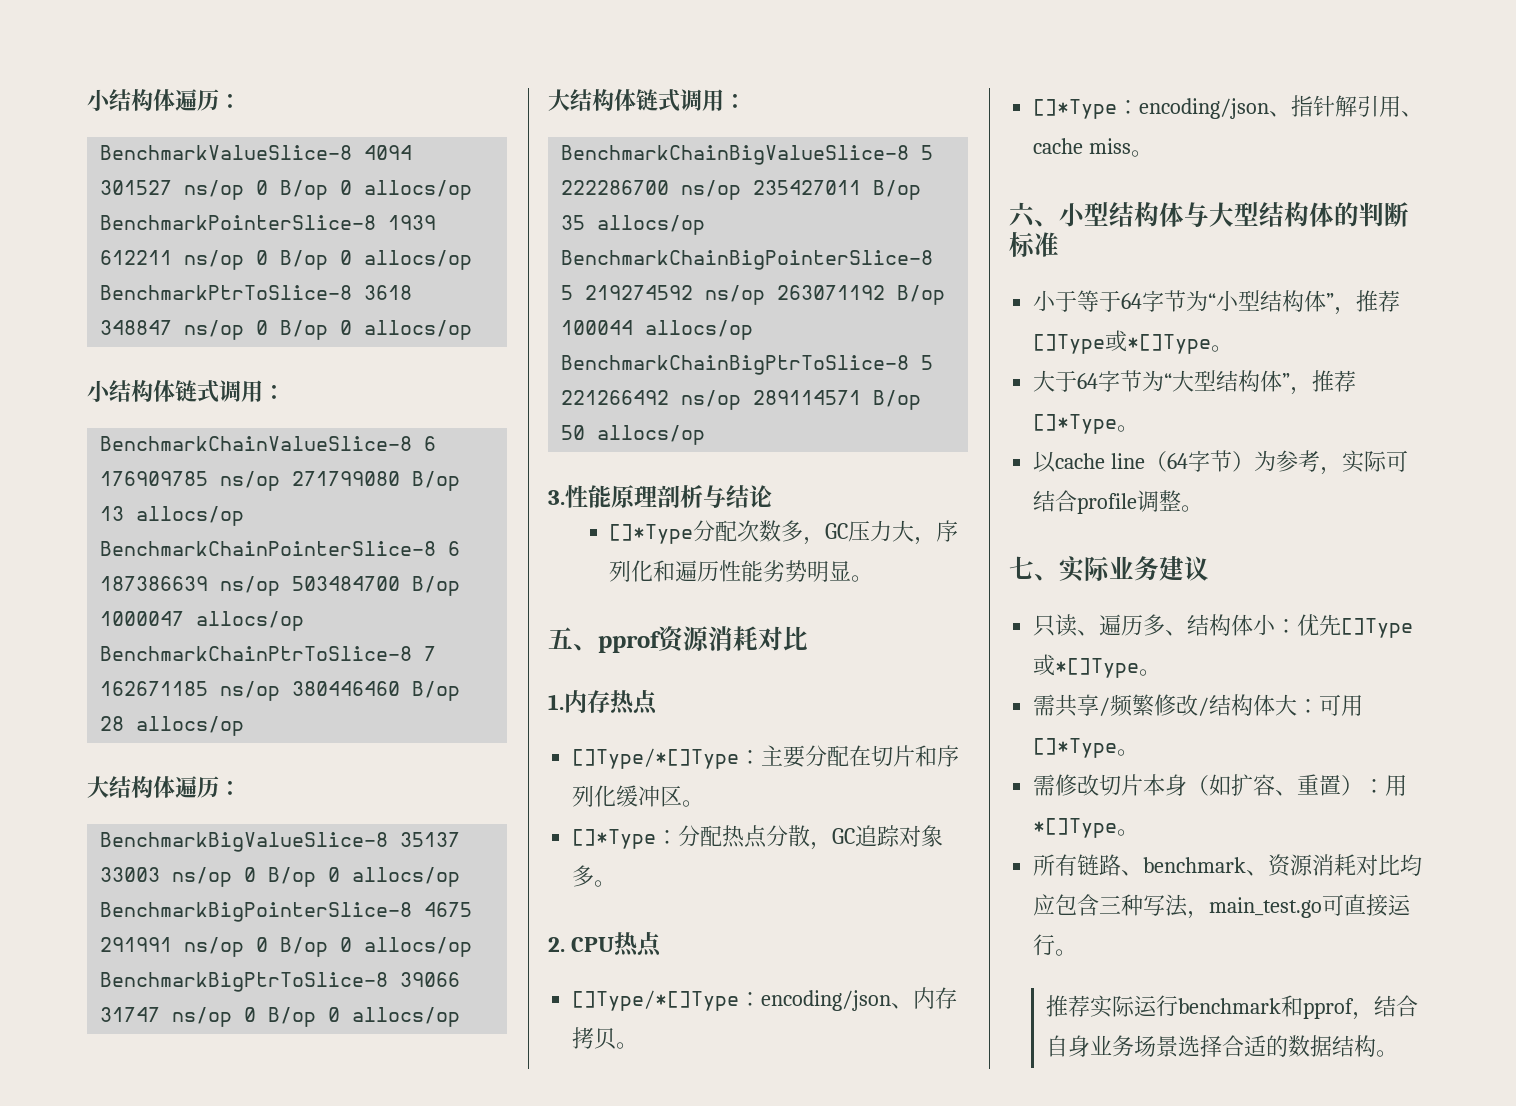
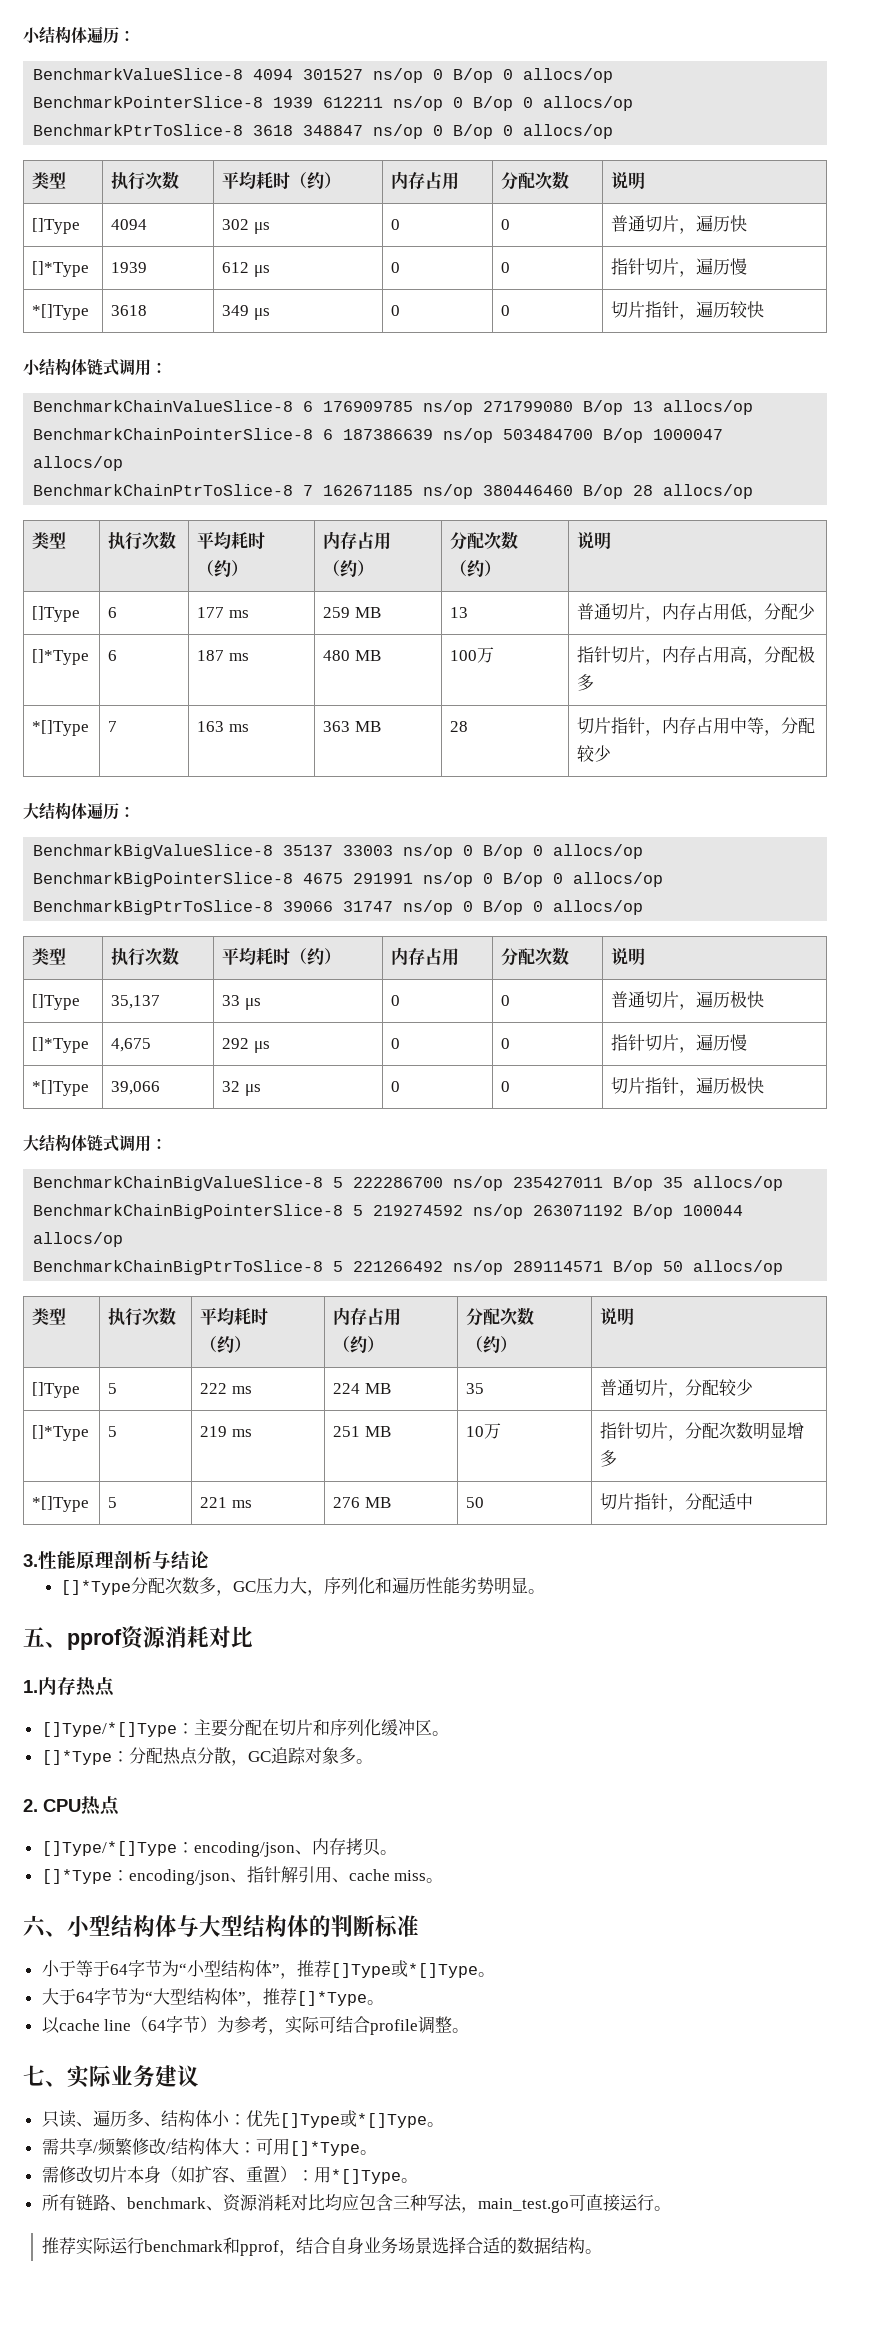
  BenchmarkPtrToSlice-8 3618 348847 ns/op 0 B/op 0 allocs/op
+ 类型 | 执行次数 | 平均耗时（约） | 内存占用 | 分配次数 | 说明
+ []Type | 4094 | 302 μs | 0 | 0 | 普通切片，遍历快
+ []*Type | 1939 | 612 μs | 0 | 0 | 指针切片，遍历慢
+ *[]Type | 3618 | 349 μs | 0 | 0 | 切片指针，遍历较快
  BenchmarkChainPtrToSlice-8 7 162671185 ns/op 380446460 B/op 28 allocs/op
+ 类型 | 执行次数 | 平均耗时（约） | 内存占用（约） | 分配次数（约） | 说明
+ []Type | 6 | 177 ms | 259 MB | 13 | 普通切片，内存占用低，分配少
+ []*Type | 6 | 187 ms | 480 MB | 100万 | 指针切片，内存占用高，分配极多
+ *[]Type | 7 | 163 ms | 363 MB | 28 | 切片指针，内存占用中等，分配较少
  BenchmarkBigPtrToSlice-8 39066 31747 ns/op 0 B/op 0 allocs/op
+ 类型 | 执行次数 | 平均耗时（约） | 内存占用 | 分配次数 | 说明
+ []Type | 35,137 | 33 μs | 0 | 0 | 普通切片，遍历极快
+ []*Type | 4,675 | 292 μs | 0 | 0 | 指针切片，遍历慢
+ *[]Type | 39,066 | 32 μs | 0 | 0 | 切片指针，遍历极快
  BenchmarkChainBigPtrToSlice-8 5 221266492 ns/op 289114571 B/op 50 allocs/op
+ 类型 | 执行次数 | 平均耗时（约） | 内存占用（约） | 分配次数（约） | 说明
+ []Type | 5 | 222 ms | 224 MB | 35 | 普通切片，分配较少
+ []*Type | 5 | 219 ms | 251 MB | 10万 | 指针切片，分配次数明显增多
+ *[]Type | 5 | 221 ms | 276 MB | 50 | 切片指针，分配适中

